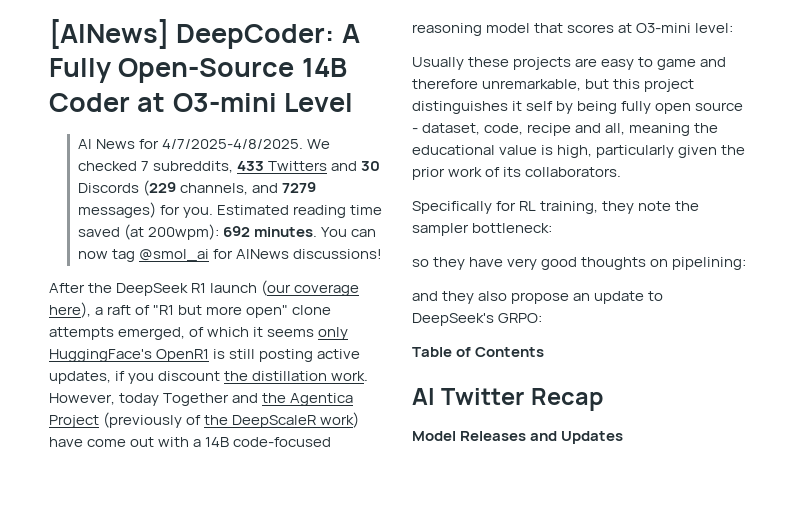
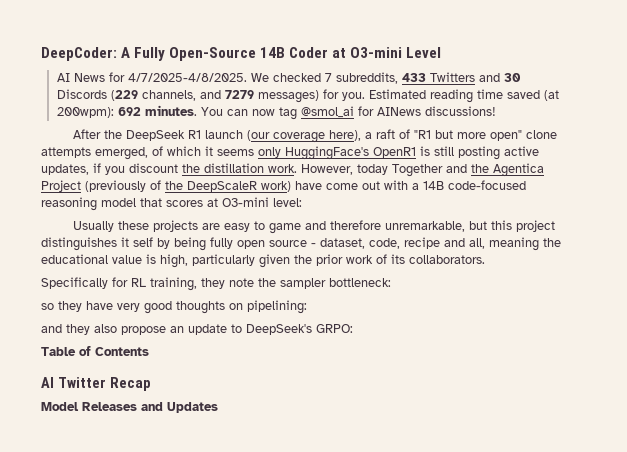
- [AINews] DeepCoder: A Fully Open-Source 14B Coder at O3-mini Level
+ DeepCoder: A Fully Open-Source 14B Coder at O3-mini Level

